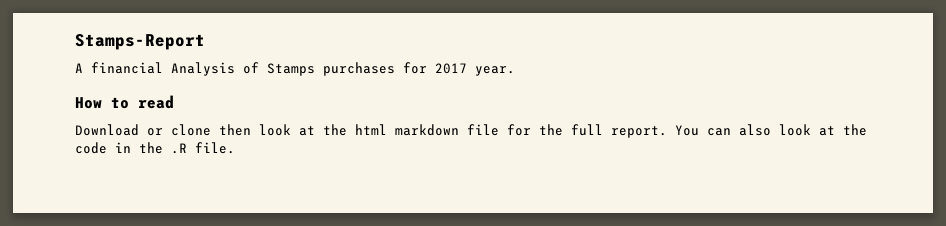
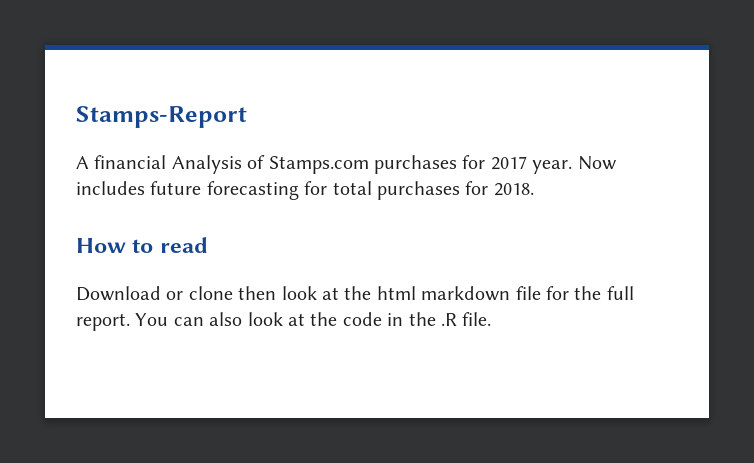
- A financial Analysis of Stamps purchases for 2017 year.
+ A financial Analysis of Stamps.com purchases for 2017 year. Now includes future forecasting for total purchases for 2018.

